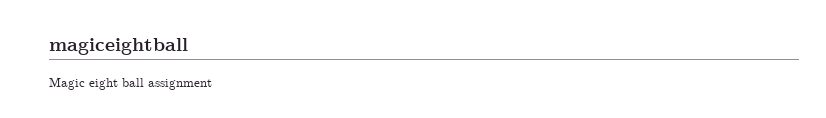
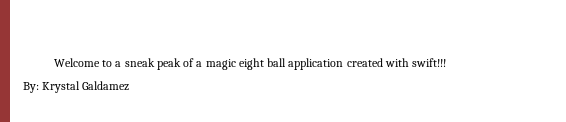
- magiceightball
- Magic eight ball assignment
+ Welcome to a sneak peak of a magic eight ball application created with swift!!!
+ By: Krystal Galdamez

